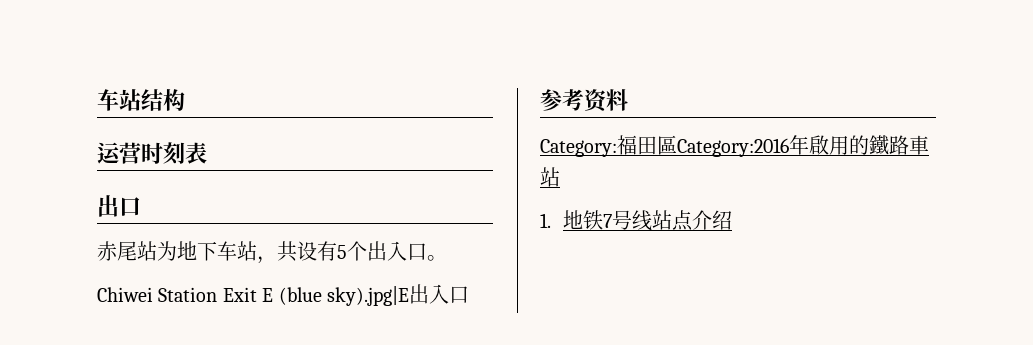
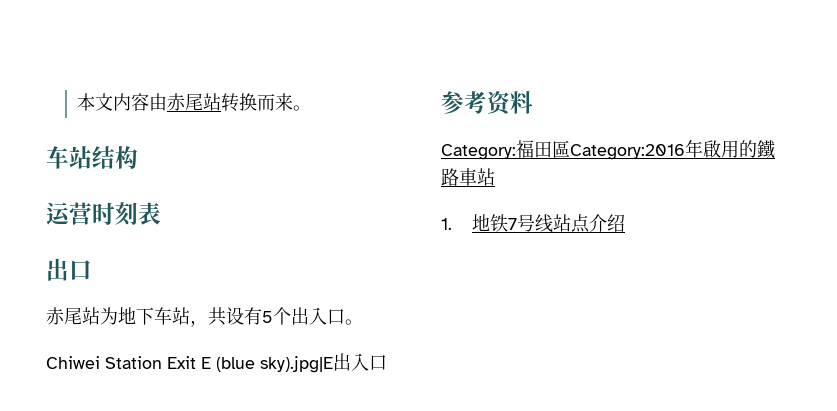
+ 本文内容由赤尾站转换而来。

